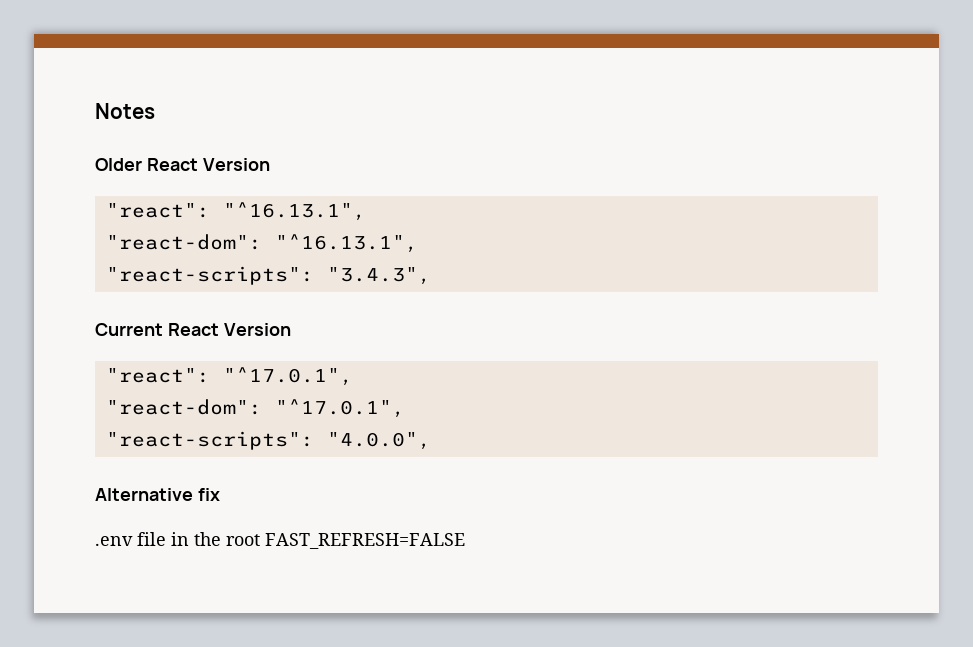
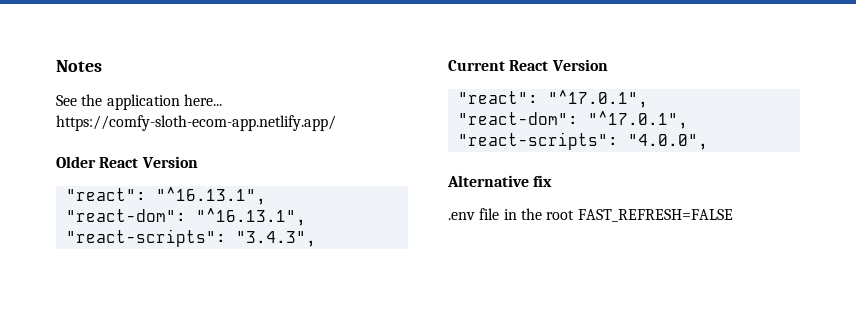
+ See the application here... https://comfy-sloth-ecom-app.netlify.app/

